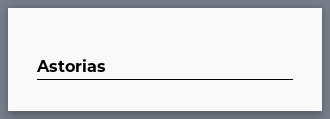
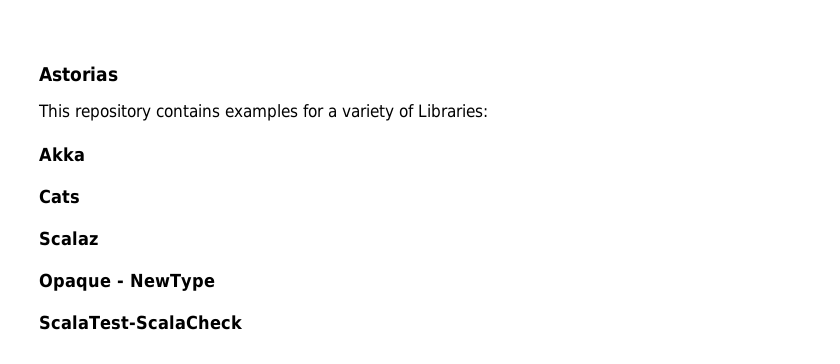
+ This repository contains examples for a variety of Libraries:
+ Akka
+ Cats
+ Scalaz
+ Opaque - NewType
+ ScalaTest-ScalaCheck

